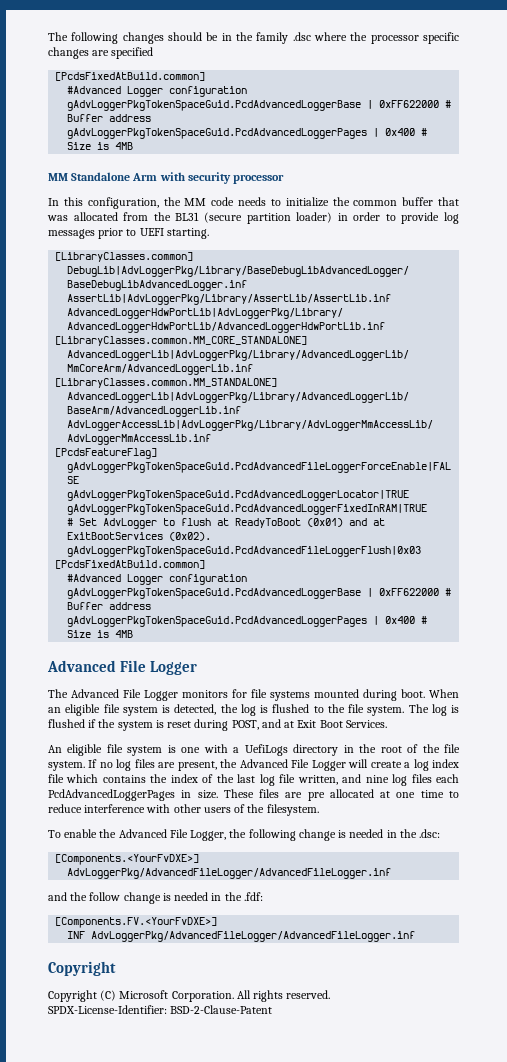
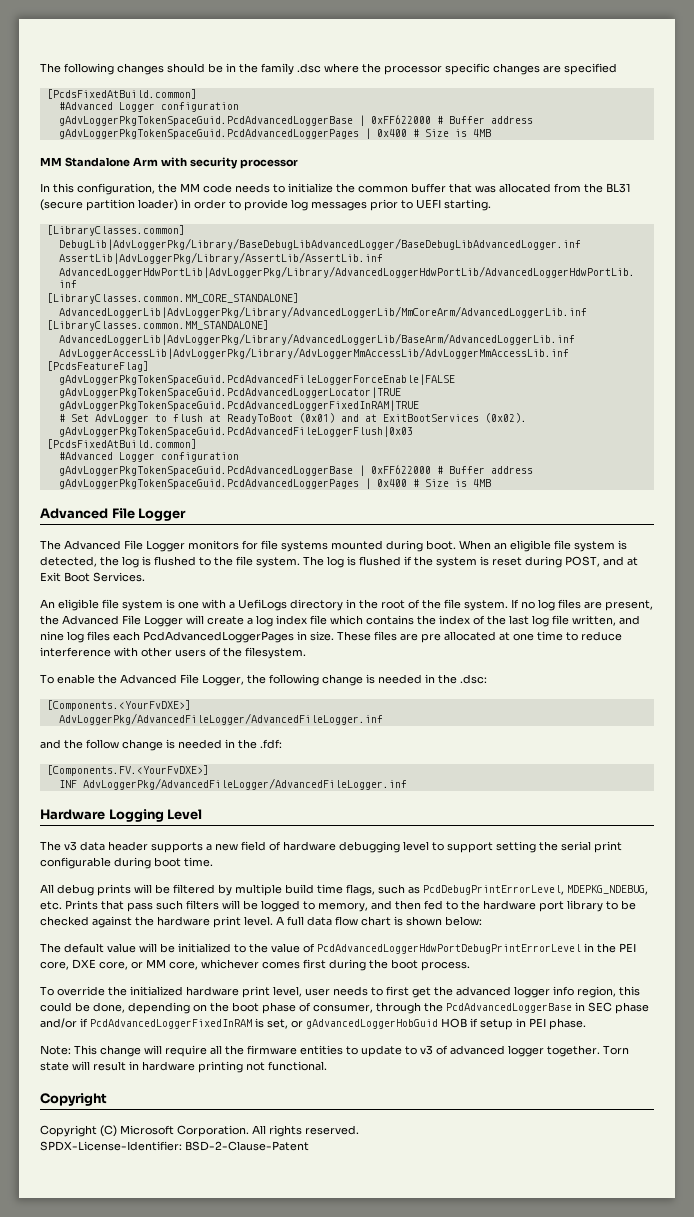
+ Hardware Logging Level
+ The v3 data header supports a new field of hardware debugging level to support setting the serial print configurable during boot time.
+ All debug prints will be filtered by multiple build time flags, such as PcdDebugPrintErrorLevel, MDEPKG_NDEBUG, etc. Prints that pass such filters will be logged to memory, and then fed to the hardware port library to be checked against the hardware print level. A full data flow chart is shown below:
+ The default value will be initialized to the value of PcdAdvancedLoggerHdwPortDebugPrintErrorLevel in the PEI core, DXE core, or MM core, whichever comes first during the boot process.
+ To override the initialized hardware print level, user needs to first get the advanced logger info region, this could be done, depending on the boot phase of consumer, through the PcdAdvancedLoggerBase in SEC phase and/or if PcdAdvancedLoggerFixedInRAM is set, or gAdvancedLoggerHobGuid HOB if setup in PEI phase.
+ Note: This change will require all the firmware entities to update to v3 of advanced logger together. Torn state will result in hardware printing not functional.

